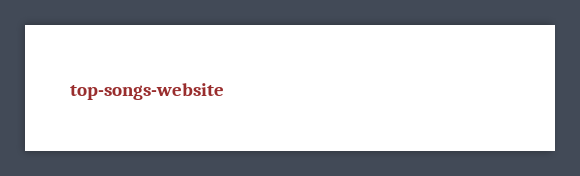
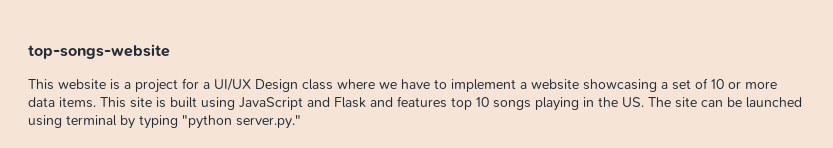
+ This website is a project for a UI/UX Design class where we have to implement a website showcasing a set of 10 or more data items. This site is built using JavaScript and Flask and features top 10 songs playing in the US. The site can be launched using terminal by typing "python server.py."

